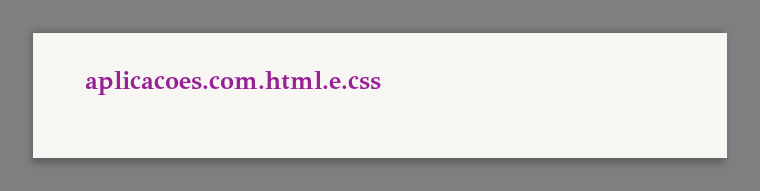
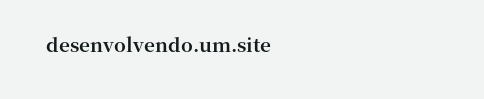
- aplicacoes.com.html.e.css
+ desenvolvendo.um.site

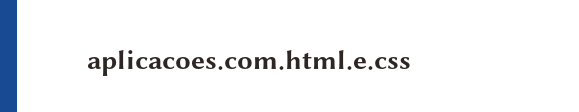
- desenvolvendo.um.site
+ aplicacoes.com.html.e.css

